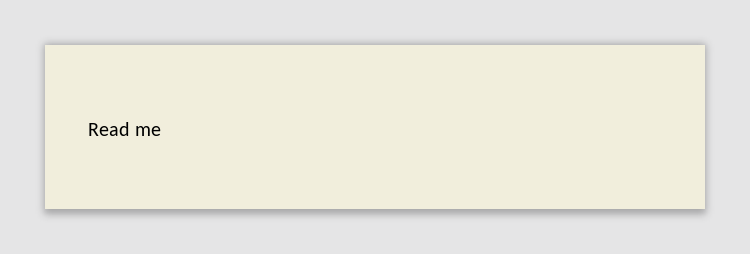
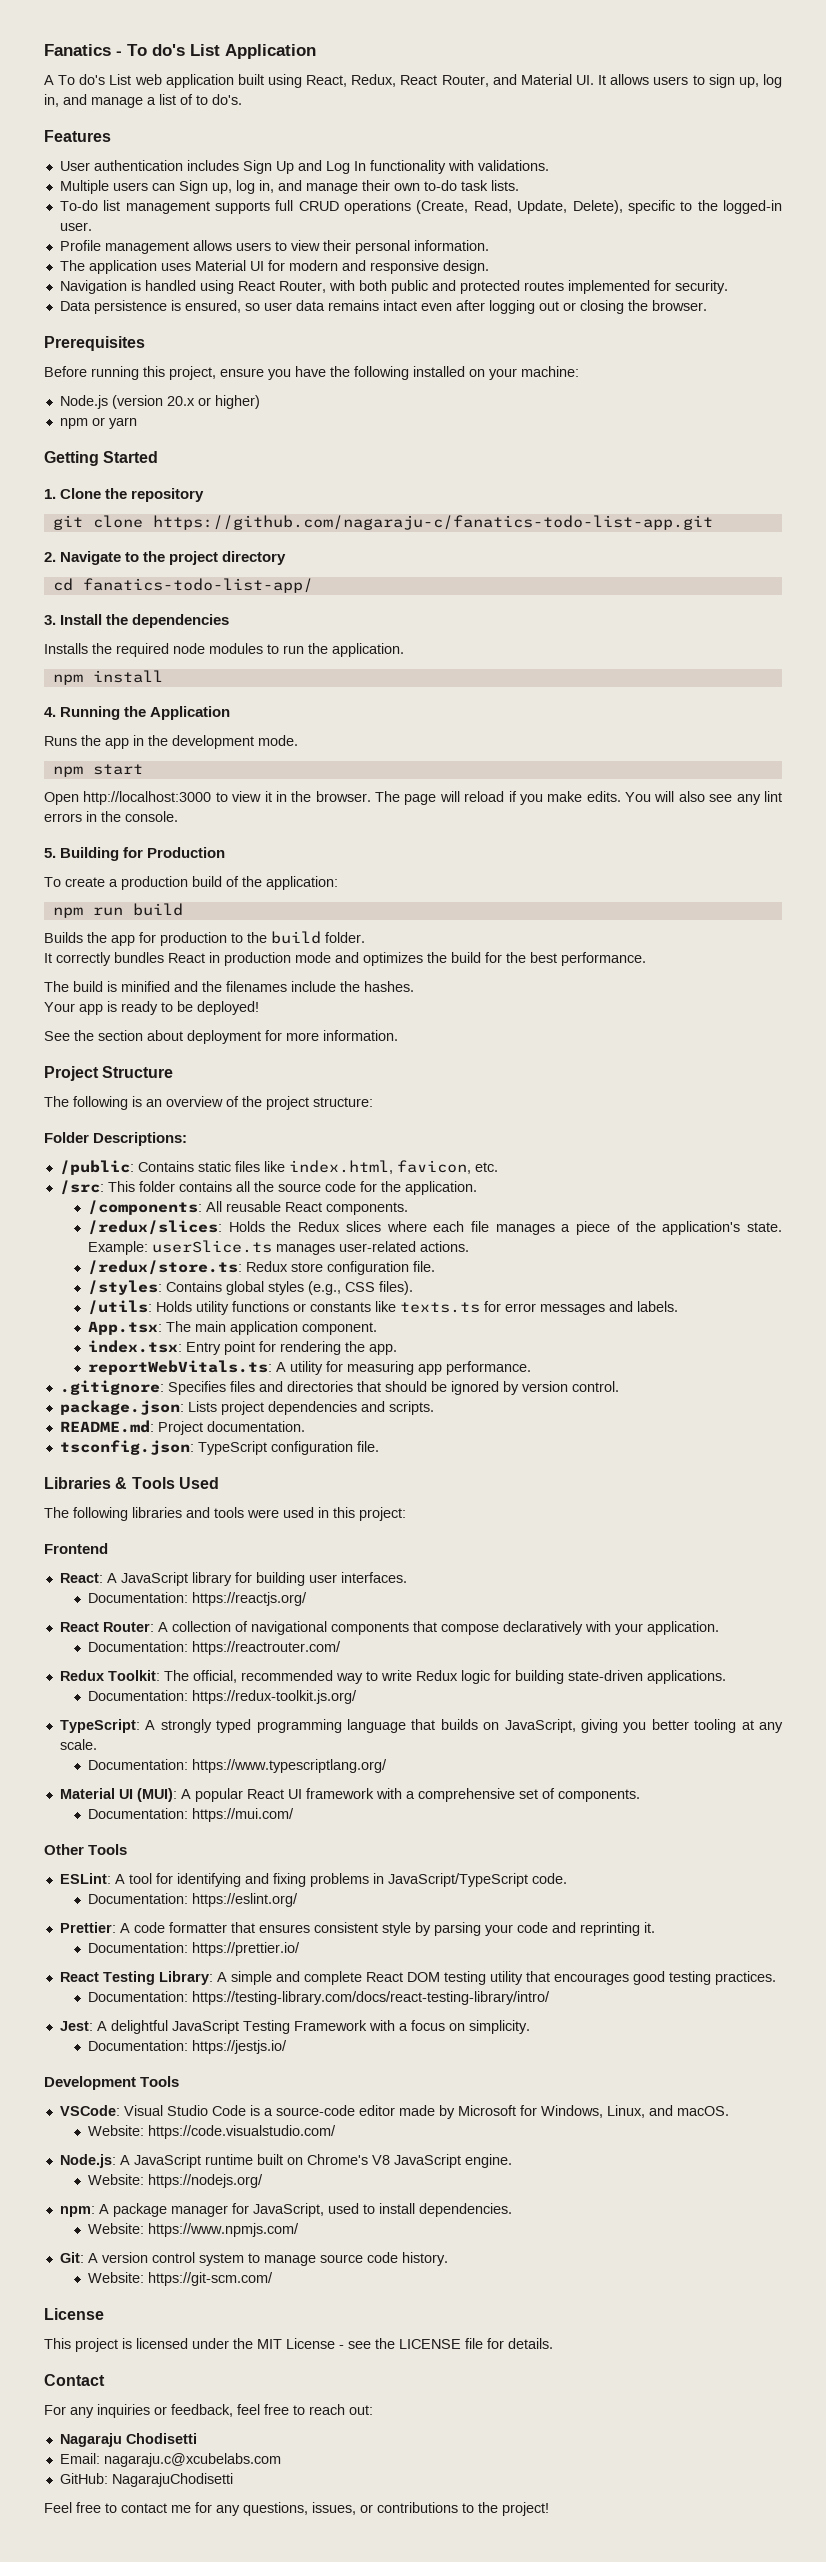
- Read me
+ Fanatics - To do's List Application
+ A To do's List web application built using React, Redux, React Router, and Material UI. It allows users to sign up, log in, and manage a list of to do's.
+ Features
+ User authentication includes Sign Up and Log In functionality with validations.
+ Multiple users can Sign up, log in, and manage their own to-do task lists.
+ To-do list management supports full CRUD operations (Create, Read, Update, Delete), specific to the logged-in user.
+ Profile management allows users to view their personal information.
+ The application uses Material UI for modern and responsive design.
+ Navigation is handled using React Router, with both public and protected routes implemented for security.
+ Data persistence is ensured, so user data remains intact even after logging out or closing the browser.
+ Prerequisites
+ Before running this project, ensure you have the following installed on your machine:
+ Node.js (version 20.x or higher)
+ npm or yarn
+ Getting Started
+ 1. Clone the repository
+ git clone https://github.com/nagaraju-c/fanatics-todo-list-app.git
+ 2. Navigate to the project directory
+ cd fanatics-todo-list-app/
+ 3. Install the dependencies
+ Installs the required node modules to run the application.
+ npm install
+ 4. Running the Application
+ Runs the app in the development mode.
+ npm start
+ Open http://localhost:3000 to view it in the browser. The page will reload if you make edits. You will also see any lint errors in the console.
+ 5. Building for Production
+ To create a production build of the application:
+ npm run build
+ Builds the app for production to the build folder.
+ It correctly bundles React in production mode and optimizes the build for the best performance.
+ The build is minified and the filenames include the hashes.
+ Your app is ready to be deployed!
+ See the section about deployment for more information.
+ Project Structure
+ The following is an overview of the project structure:
+ Folder Descriptions:
+ /public: Contains static files like index.html, favicon, etc.
+ /src: This folder contains all the source code for the application.
+ /components: All reusable React components.
+ /redux/slices: Holds the Redux slices where each file manages a piece of the application's state. Example: userSlice.ts manages user-related actions.
+ /redux/store.ts: Redux store configuration file.
+ /styles: Contains global styles (e.g., CSS files).
+ /utils: Holds utility functions or constants like texts.ts for error messages and labels.
+ App.tsx: The main application component.
+ index.tsx: Entry point for rendering the app.
+ reportWebVitals.ts: A utility for measuring app performance.
+ .gitignore: Specifies files and directories that should be ignored by version control.
+ package.json: Lists project dependencies and scripts.
+ README.md: Project documentation.
+ tsconfig.json: TypeScript configuration file.
+ Libraries & Tools Used
+ The following libraries and tools were used in this project:
+ Frontend
+ React: A JavaScript library for building user interfaces.
+ Documentation: https://reactjs.org/
+ React Router: A collection of navigational components that compose declaratively with your application.
+ Documentation: https://reactrouter.com/
+ Redux Toolkit: The official, recommended way to write Redux logic for building state-driven applications.
+ Documentation: https://redux-toolkit.js.org/
+ TypeScript: A strongly typed programming language that builds on JavaScript, giving you better tooling at any scale.
+ Documentation: https://www.typescriptlang.org/
+ Material UI (MUI): A popular React UI framework with a comprehensive set of components.
+ Documentation: https://mui.com/
+ Other Tools
+ ESLint: A tool for identifying and fixing problems in JavaScript/TypeScript code.
+ Documentation: https://eslint.org/
+ Prettier: A code formatter that ensures consistent style by parsing your code and reprinting it.
+ Documentation: https://prettier.io/
+ React Testing Library: A simple and complete React DOM testing utility that encourages good testing practices.
+ Documentation: https://testing-library.com/docs/react-testing-library/intro/
+ Jest: A delightful JavaScript Testing Framework with a focus on simplicity.
+ Documentation: https://jestjs.io/
+ Development Tools
+ VSCode: Visual Studio Code is a source-code editor made by Microsoft for Windows, Linux, and macOS.
+ Website: https://code.visualstudio.com/
+ Node.js: A JavaScript runtime built on Chrome's V8 JavaScript engine.
+ Website: https://nodejs.org/
+ npm: A package manager for JavaScript, used to install dependencies.
+ Website: https://www.npmjs.com/
+ Git: A version control system to manage source code history.
+ Website: https://git-scm.com/
+ License
+ This project is licensed under the MIT License - see the LICENSE file for details.
+ Contact
+ For any inquiries or feedback, feel free to reach out:
+ Nagaraju Chodisetti
+ Email: nagaraju.c@xcubelabs.com
+ GitHub: NagarajuChodisetti
+ Feel free to contact me for any questions, issues, or contributions to the project!

